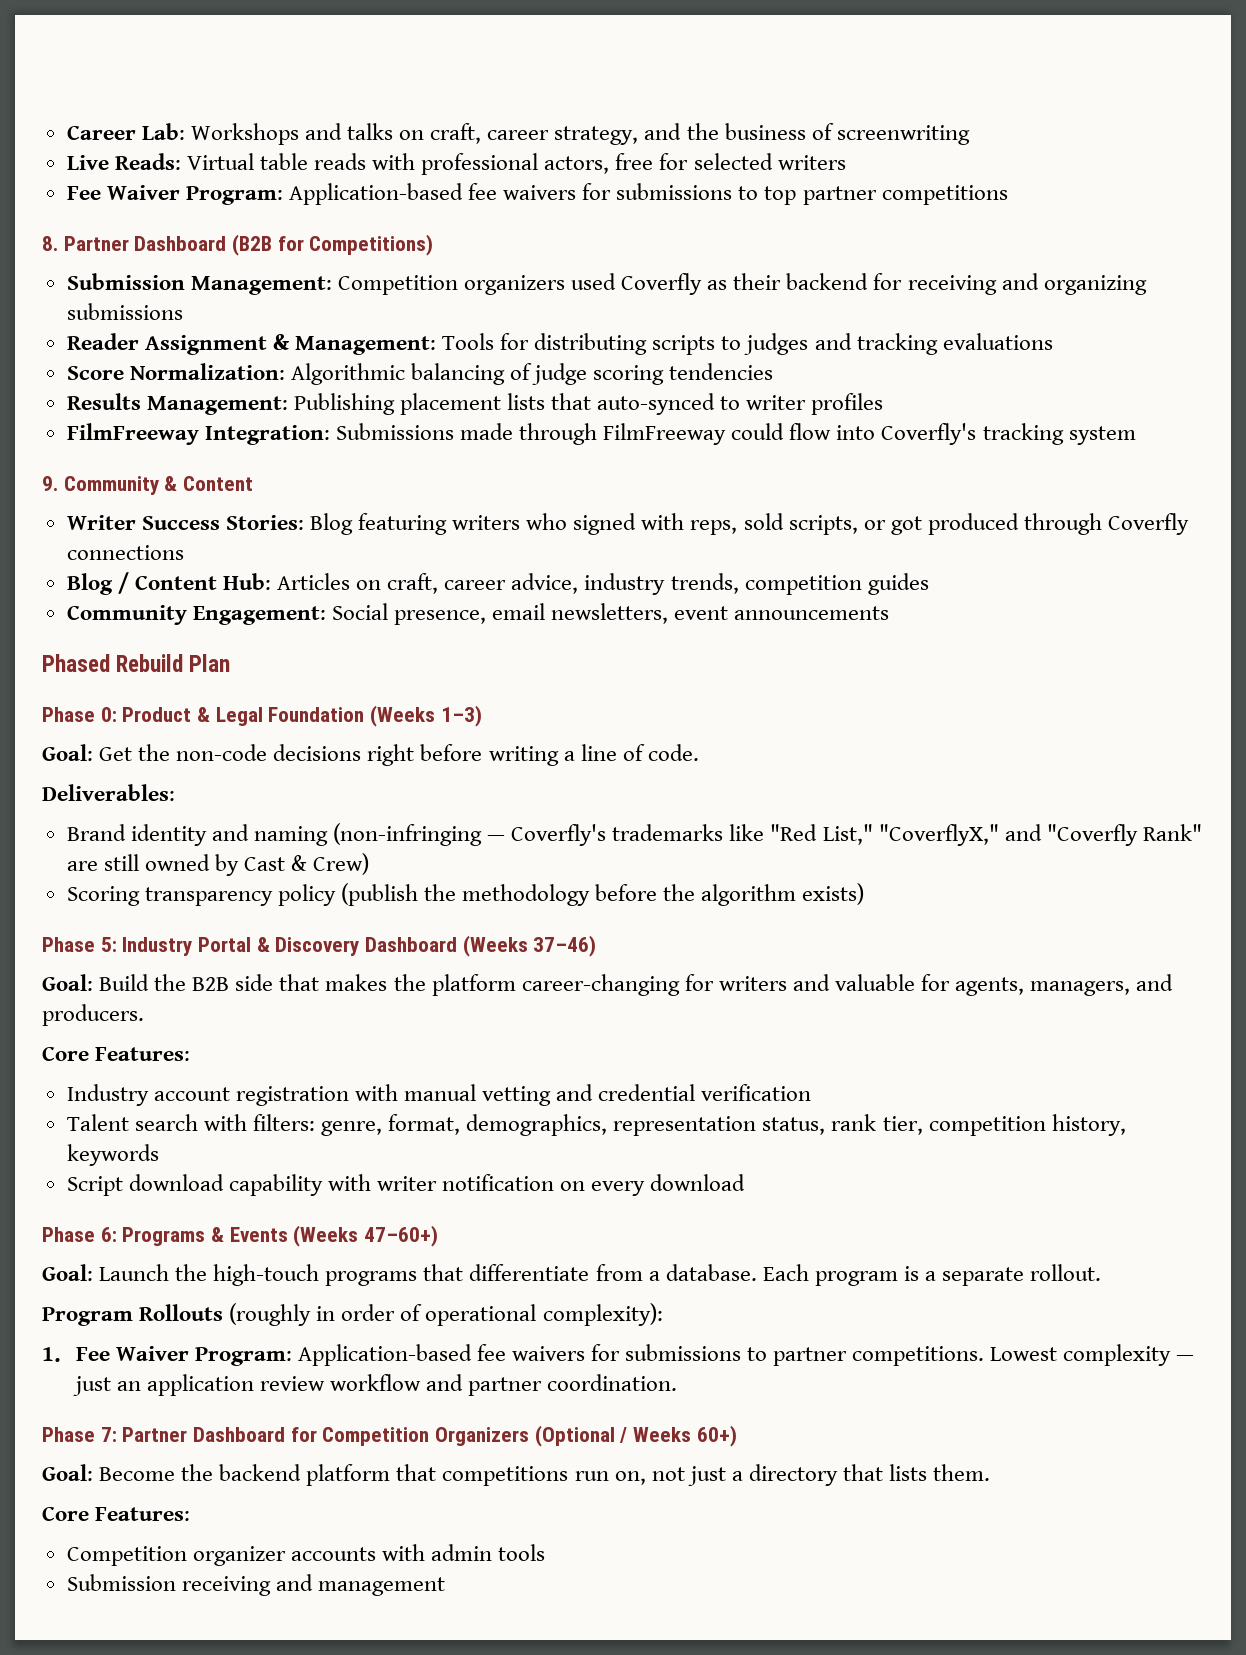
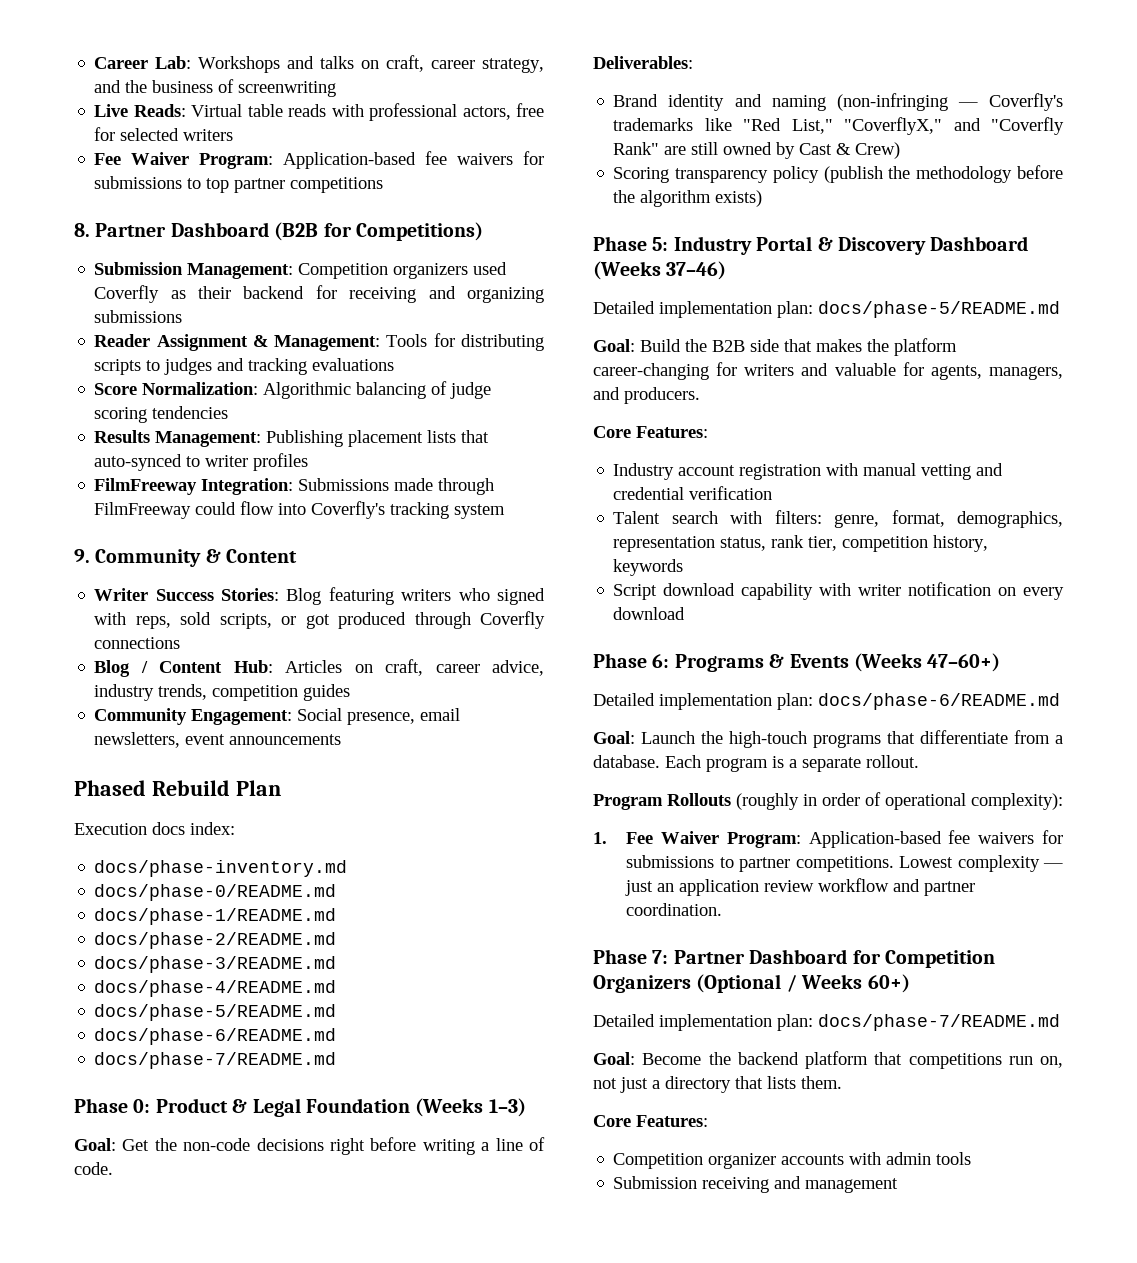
+ Execution docs index:
+ docs/phase-inventory.md
+ docs/phase-0/README.md
+ docs/phase-1/README.md
+ docs/phase-2/README.md
+ docs/phase-3/README.md
+ docs/phase-4/README.md
+ docs/phase-5/README.md
+ docs/phase-6/README.md
+ docs/phase-7/README.md
+ Detailed implementation plan: docs/phase-5/README.md
+ Detailed implementation plan: docs/phase-6/README.md
+ Detailed implementation plan: docs/phase-7/README.md

